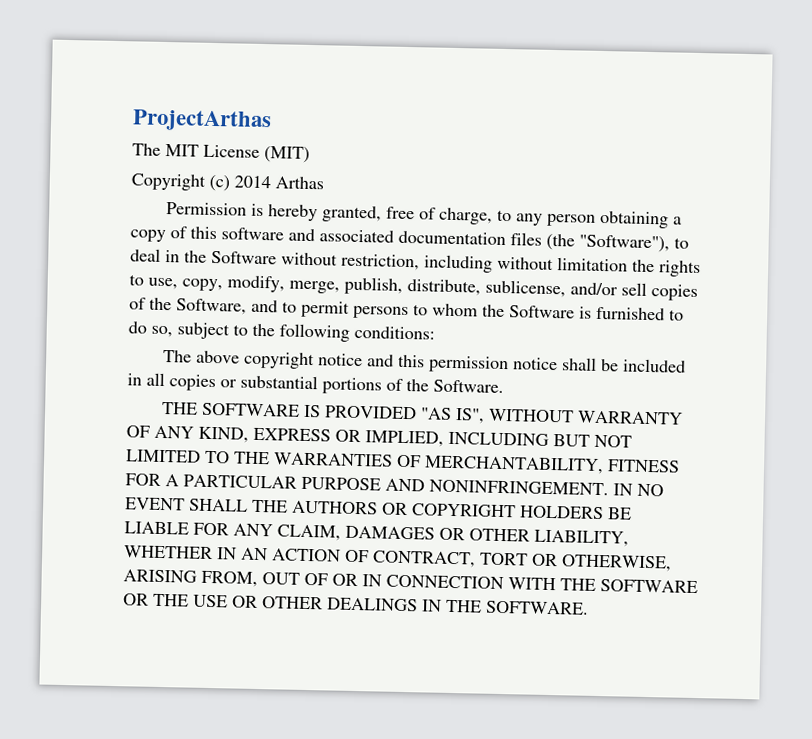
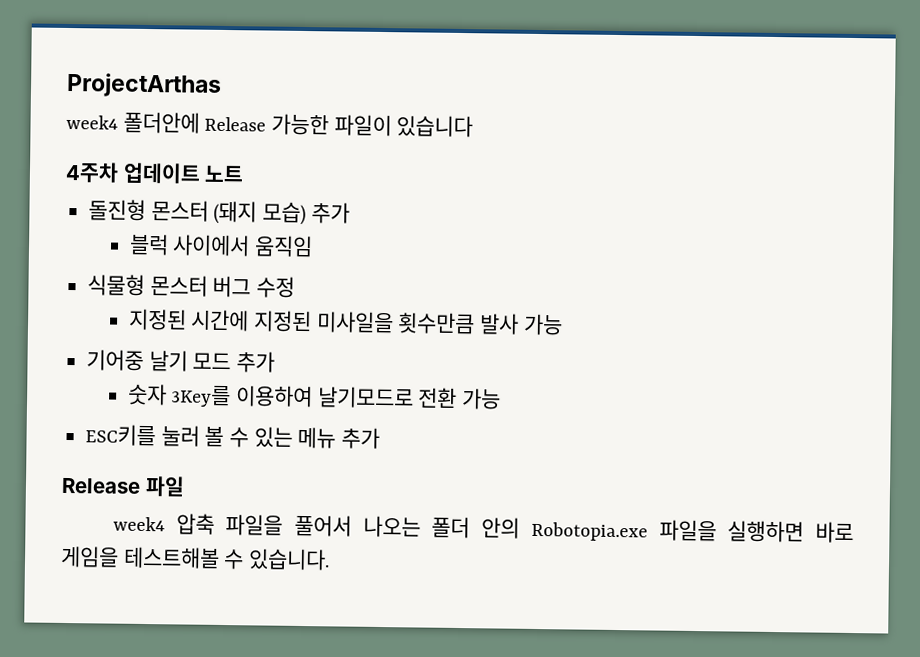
- The MIT License (MIT)
- Copyright (c) 2014 Arthas
- Permission is hereby granted, free of charge, to any person obtaining a copy of this software and associated documentation files (the "Software"), to deal in the Software without restriction, including without limitation the rights to use, copy, modify, merge, publish, distribute, sublicense, and/or sell copies of the Software, and to permit persons to whom the Software is furnished to do so, subject to the following conditions:
- The above copyright notice and this permission notice shall be included in all copies or substantial portions of the Software.
- THE SOFTWARE IS PROVIDED "AS IS", WITHOUT WARRANTY OF ANY KIND, EXPRESS OR IMPLIED, INCLUDING BUT NOT LIMITED TO THE WARRANTIES OF MERCHANTABILITY, FITNESS FOR A PARTICULAR PURPOSE AND NONINFRINGEMENT. IN NO EVENT SHALL THE AUTHORS OR COPYRIGHT HOLDERS BE LIABLE FOR ANY CLAIM, DAMAGES OR OTHER LIABILITY, WHETHER IN AN ACTION OF CONTRACT, TORT OR OTHERWISE, ARISING FROM, OUT OF OR IN CONNECTION WITH THE SOFTWARE OR THE USE OR OTHER DEALINGS IN THE SOFTWARE.
+ week4 폴더안에 Release 가능한 파일이 있습니다
+ 4주차 업데이트 노트
+ 돌진형 몬스터 (돼지 모습) 추가
+ 블럭 사이에서 움직임
+ 식물형 몬스터 버그 수정
+ 지정된 시간에 지정된 미사일을 횟수만큼 발사 가능
+ 기어중 날기 모드 추가
+ 숫자 3Key를 이용하여 날기모드로 전환 가능
+ ESC키를 눌러 볼 수 있는 메뉴 추가
+ Release 파일
+ week4 압축 파일을 풀어서 나오는 폴더 안의 Robotopia.exe 파일을 실행하면 바로 게임을 테스트해볼 수 있습니다.

